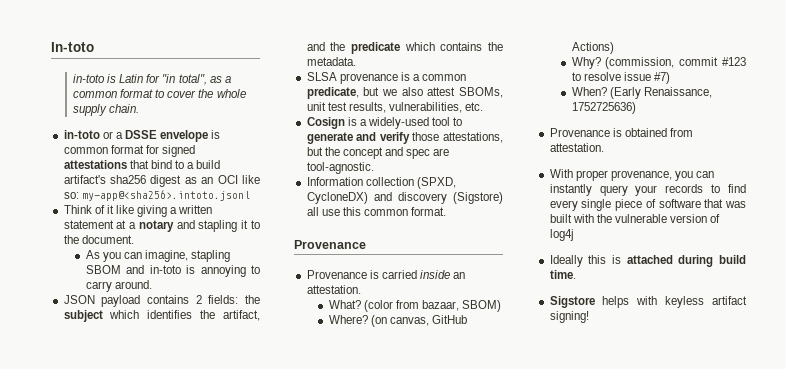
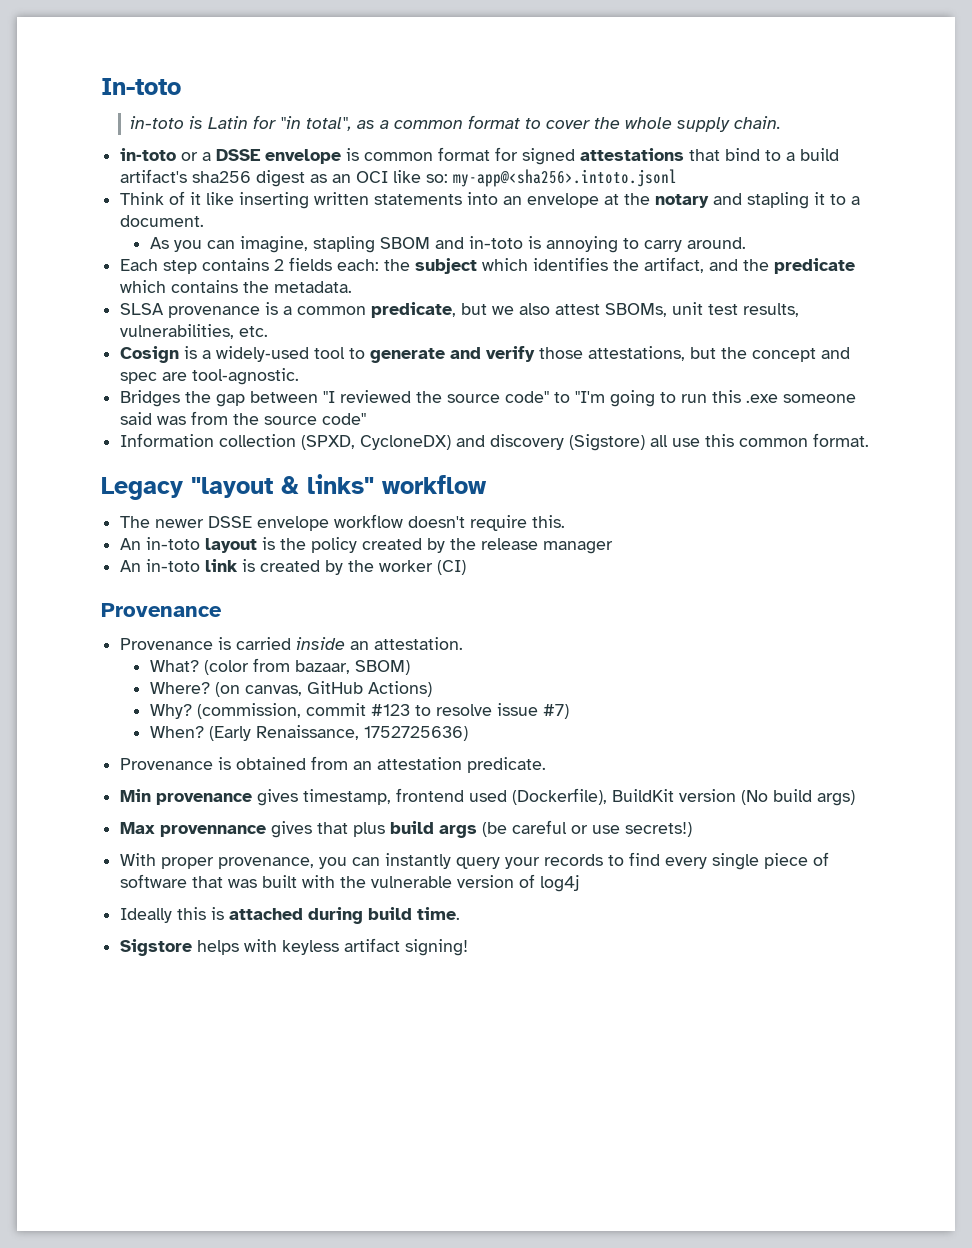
- Think of it like giving a written statement at a notary and stapling it to the document.
+ Think of it like inserting written statements into an envelope at the notary and stapling it to a document.
- JSON payload contains 2 fields: the subject which identifies the artifact, and the predicate which contains the metadata.
+ Each step contains 2 fields each: the subject which identifies the artifact, and the predicate which contains the metadata.
+ Bridges the gap between "I reviewed the source code" to "I'm going to run this .exe someone said was from the source code"
+ Legacy "layout & links" workflow
+ The newer DSSE envelope workflow doesn't require this.
+ An in-toto layout is the policy created by the release manager
+ An in-toto link is created by the worker (CI)
- Provenance is obtained from attestation.
+ Provenance is obtained from an attestation predicate.
+ Min provenance gives timestamp, frontend used (Dockerfile), BuildKit version (No build args)
+ Max provennance gives that plus build args (be careful or use secrets!)

